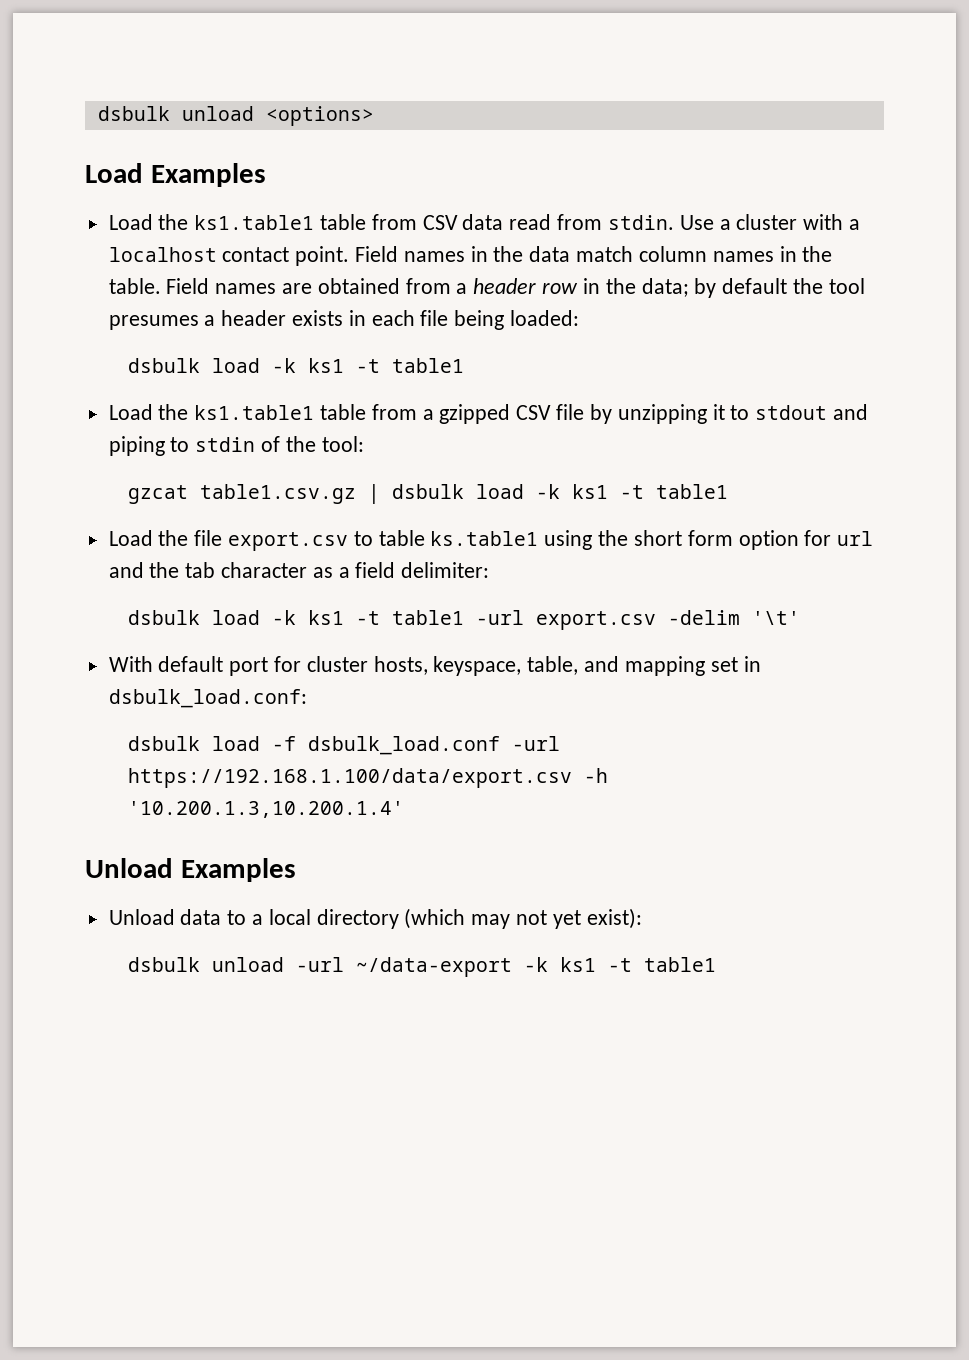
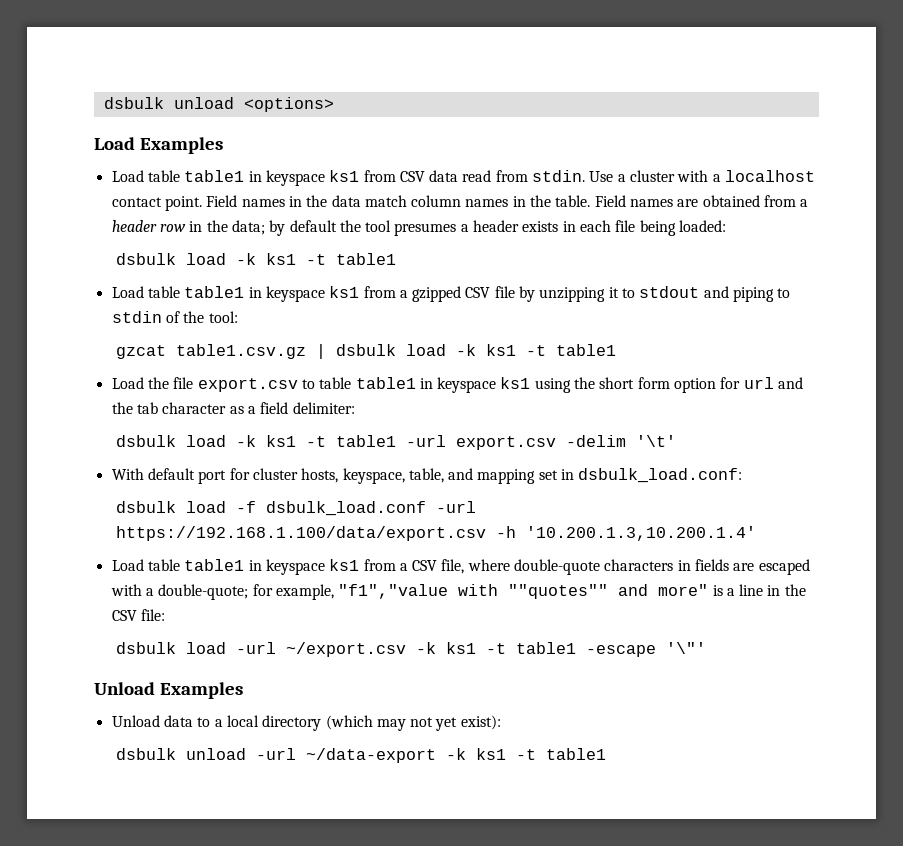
- Load the ks1.table1 table from CSV data read from stdin.
+ Load table table1 in keyspace ks1 from CSV data read from stdin.
- Load the ks1.table1 table from a gzipped CSV file by unzipping it to stdout and piping to stdin of the tool:
+ Load table table1 in keyspace ks1 from a gzipped CSV file by unzipping it to stdout and piping to stdin of the tool:
- Load the file export.csv to table ks.table1 using the short form option for url and the tab character as a field delimiter:
+ Load the file export.csv to table table1 in keyspace ks1 using the short form option for url and the tab character as a field delimiter:
+ Load table table1 in keyspace ks1 from a CSV file, where double-quote characters in fields are escaped with a double-quote; for example, "f1","value with ""quotes"" and more" is a line in the CSV file:
+ dsbulk load -url ~/export.csv -k ks1 -t table1 -escape '\"'

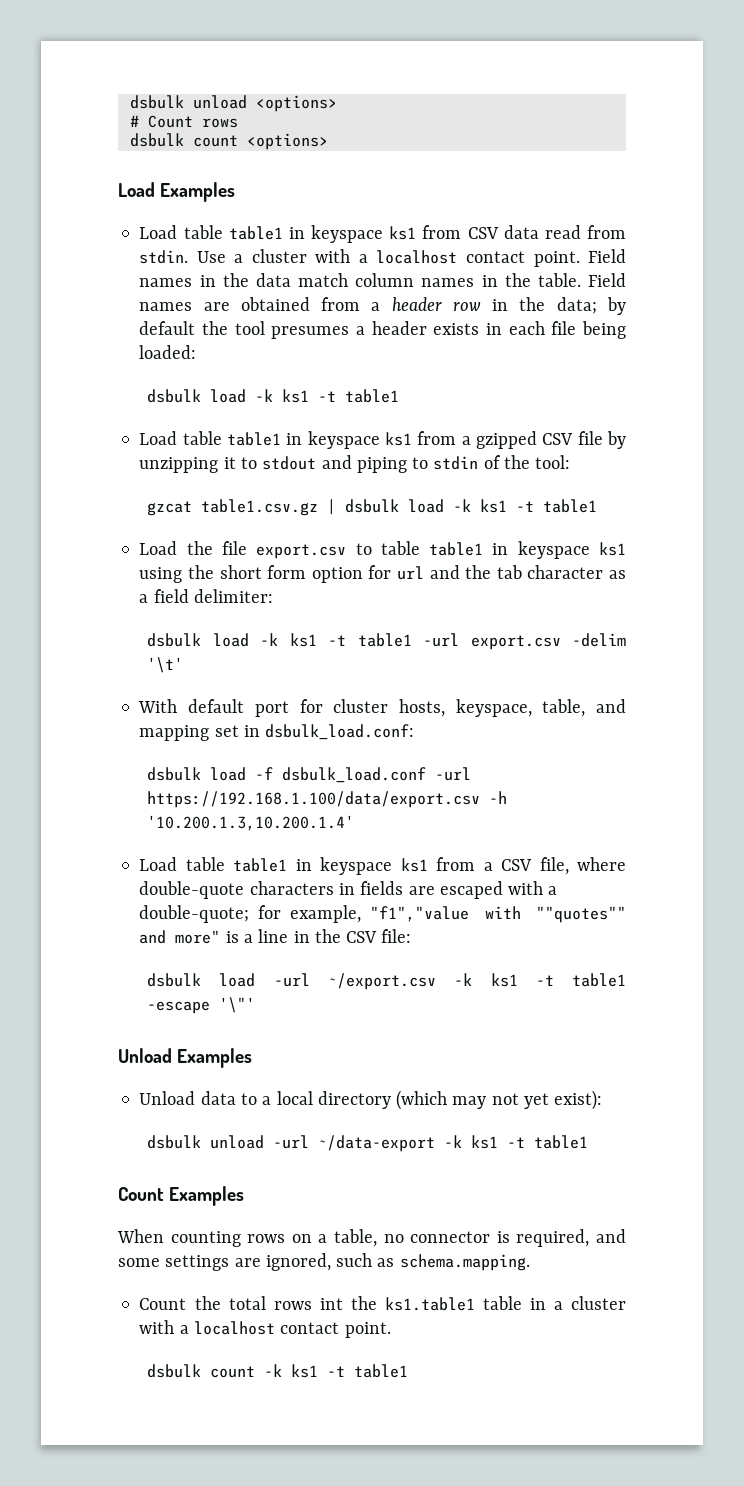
+ # Count rows
+ dsbulk count <options>
+ Count Examples
+ When counting rows on a table, no connector is required, and some settings are ignored, such as schema.mapping.
+ Count the total rows int the ks1.table1 table in a cluster with a localhost contact point.
+ dsbulk count -k ks1 -t table1

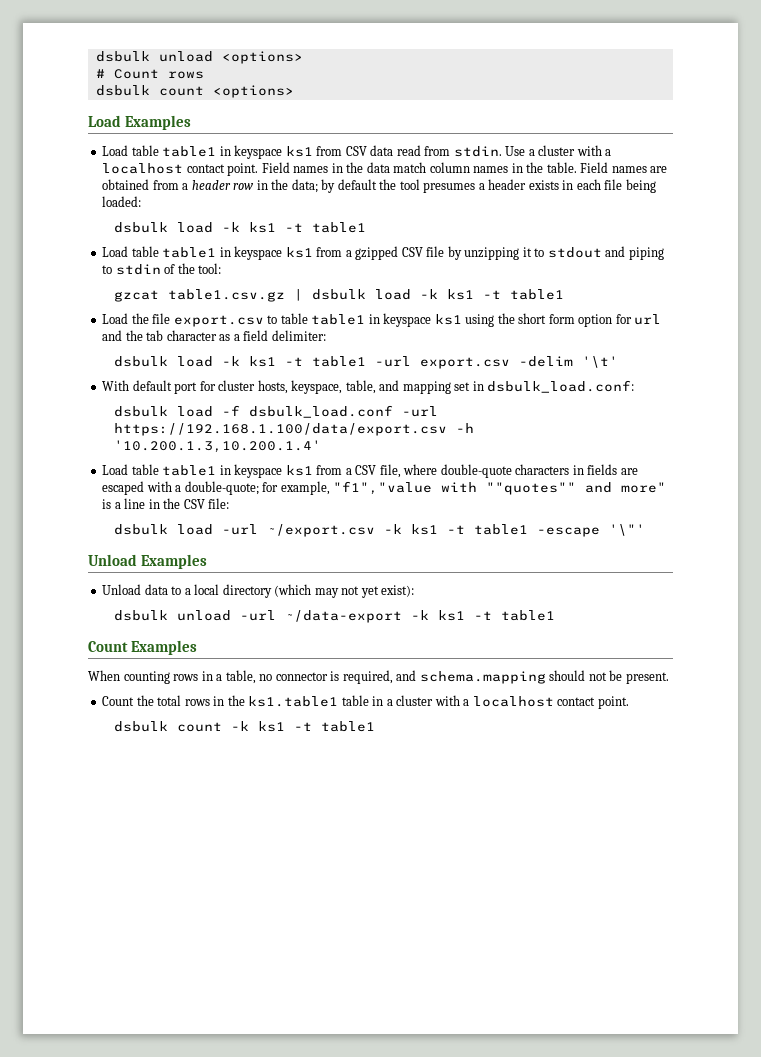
- When counting rows on a table, no connector is required, and some settings are ignored, such as schema.mapping.
+ When counting rows in a table, no connector is required, and schema.mapping should not be present.
- Count the total rows int the ks1.table1 table in a cluster with a localhost contact point.
+ Count the total rows in the ks1.table1 table in a cluster with a localhost contact point.

